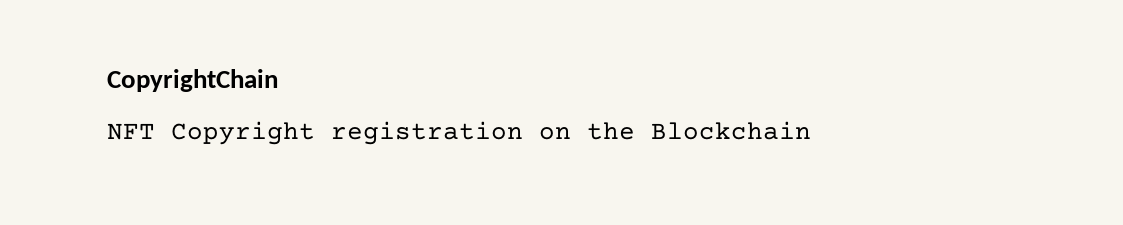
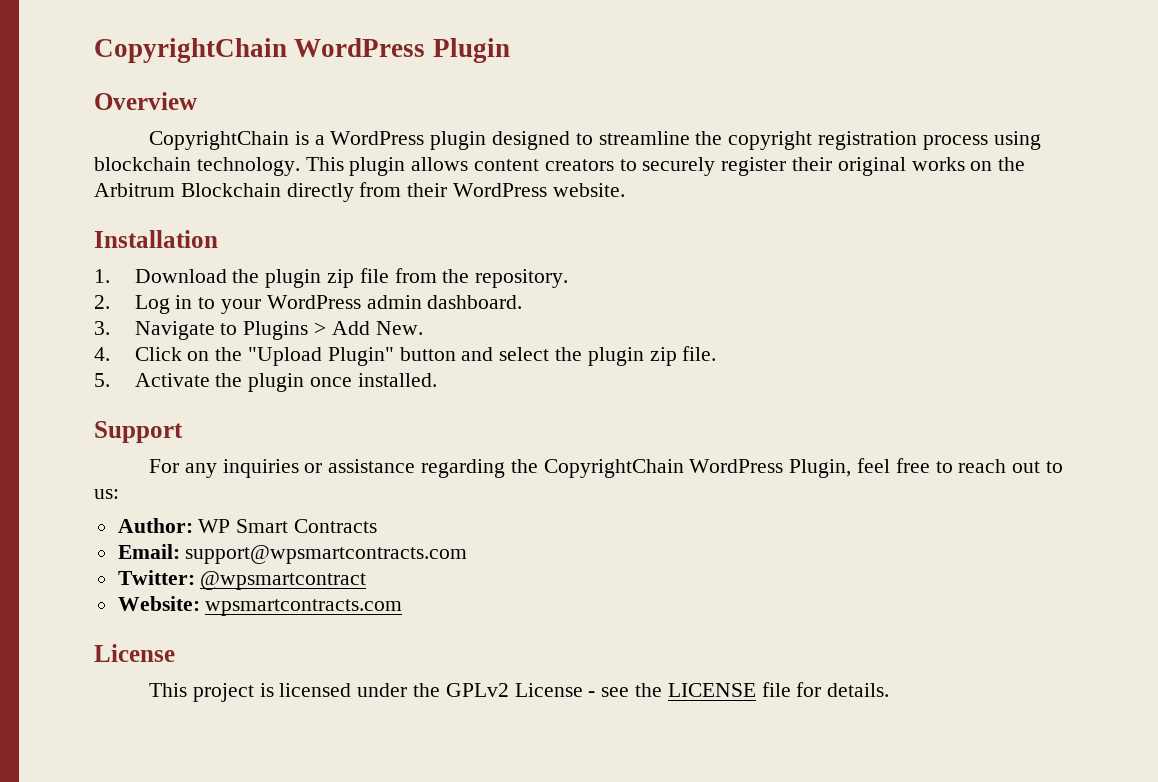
- CopyrightChain
- NFT Copyright registration on the Blockchain
+ CopyrightChain WordPress Plugin
+ Overview
+ CopyrightChain is a WordPress plugin designed to streamline the copyright registration process using blockchain technology. This plugin allows content creators to securely register their original works on the Arbitrum Blockchain directly from their WordPress website.
+ Installation
+ 1. Download the plugin zip file from the repository.
+ 2. Log in to your WordPress admin dashboard.
+ 3. Navigate to Plugins > Add New.
+ 4. Click on the "Upload Plugin" button and select the plugin zip file.
+ 5. Activate the plugin once installed.
+ Support
+ For any inquiries or assistance regarding the CopyrightChain WordPress Plugin, feel free to reach out to us:
+ Author: WP Smart Contracts
+ Email: support@wpsmartcontracts.com
+ Twitter: @wpsmartcontract
+ Website: wpsmartcontracts.com
+ License
+ This project is licensed under the GPLv2 License - see the LICENSE file for details.

